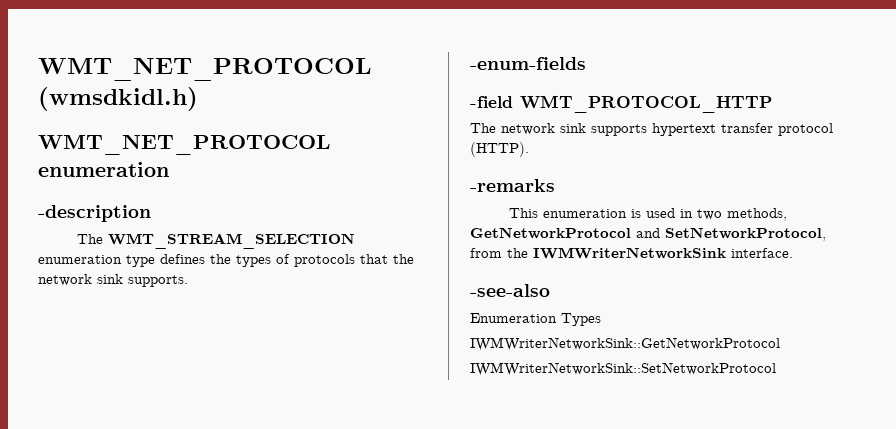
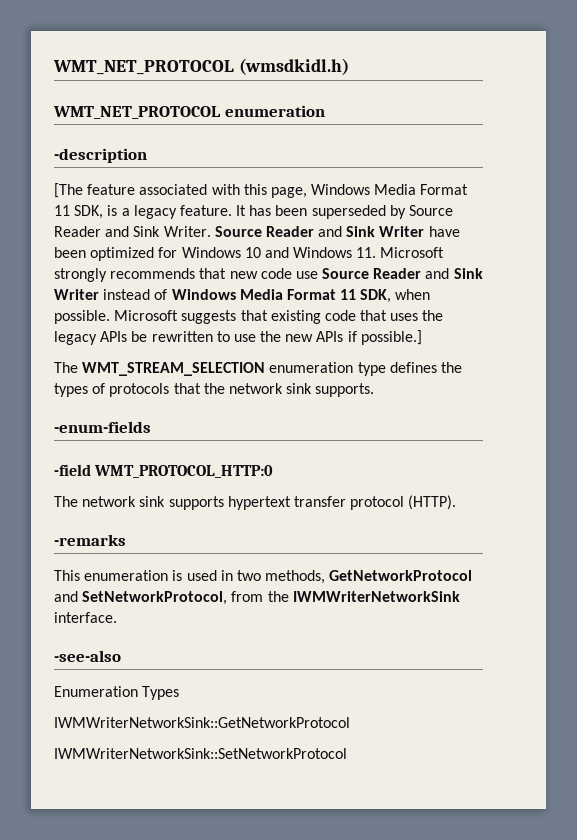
+ [The feature associated with this page, Windows Media Format 11 SDK, is a legacy feature. It has been superseded by Source Reader and Sink Writer. Source Reader and Sink Writer have been optimized for Windows 10 and Windows 11. Microsoft strongly recommends that new code use Source Reader and Sink Writer instead of Windows Media Format 11 SDK, when possible. Microsoft suggests that existing code that uses the legacy APIs be rewritten to use the new APIs if possible.]
- -field WMT_PROTOCOL_HTTP
+ -field WMT_PROTOCOL_HTTP:0

